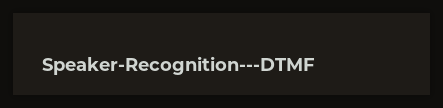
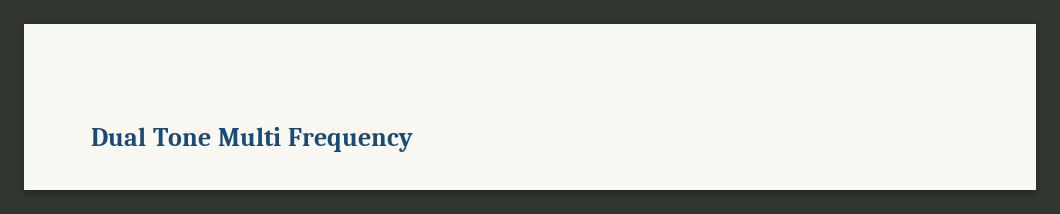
- Speaker-Recognition---DTMF
+ Dual Tone Multi Frequency

